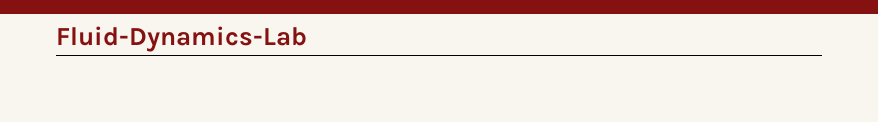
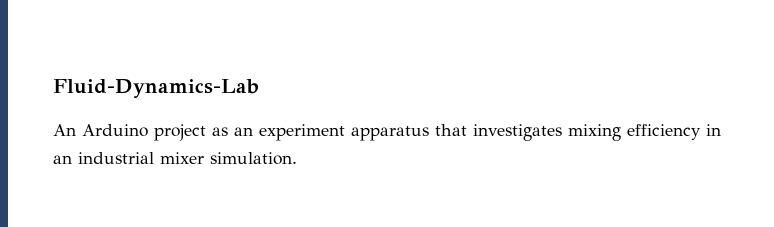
+ An Arduino project as an experiment apparatus that investigates mixing efficiency in an industrial mixer simulation.

